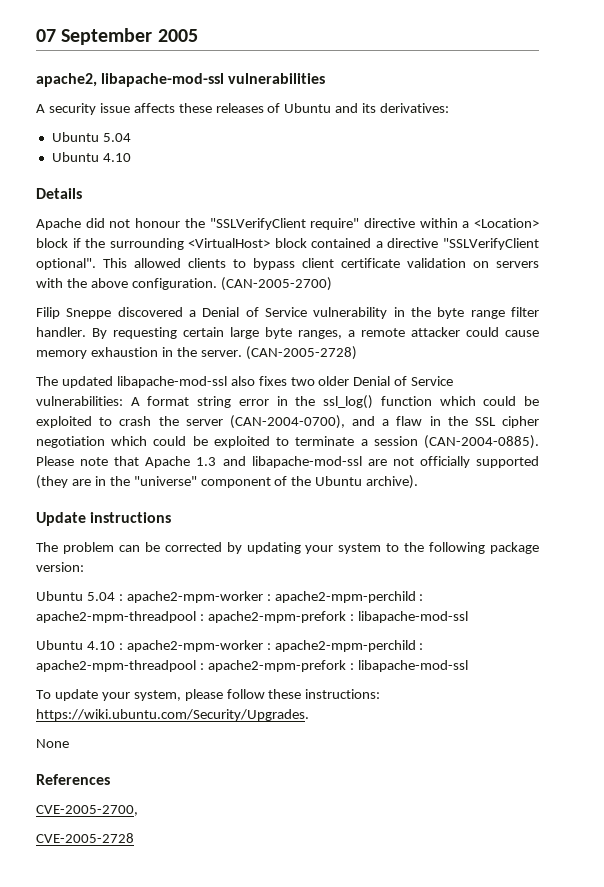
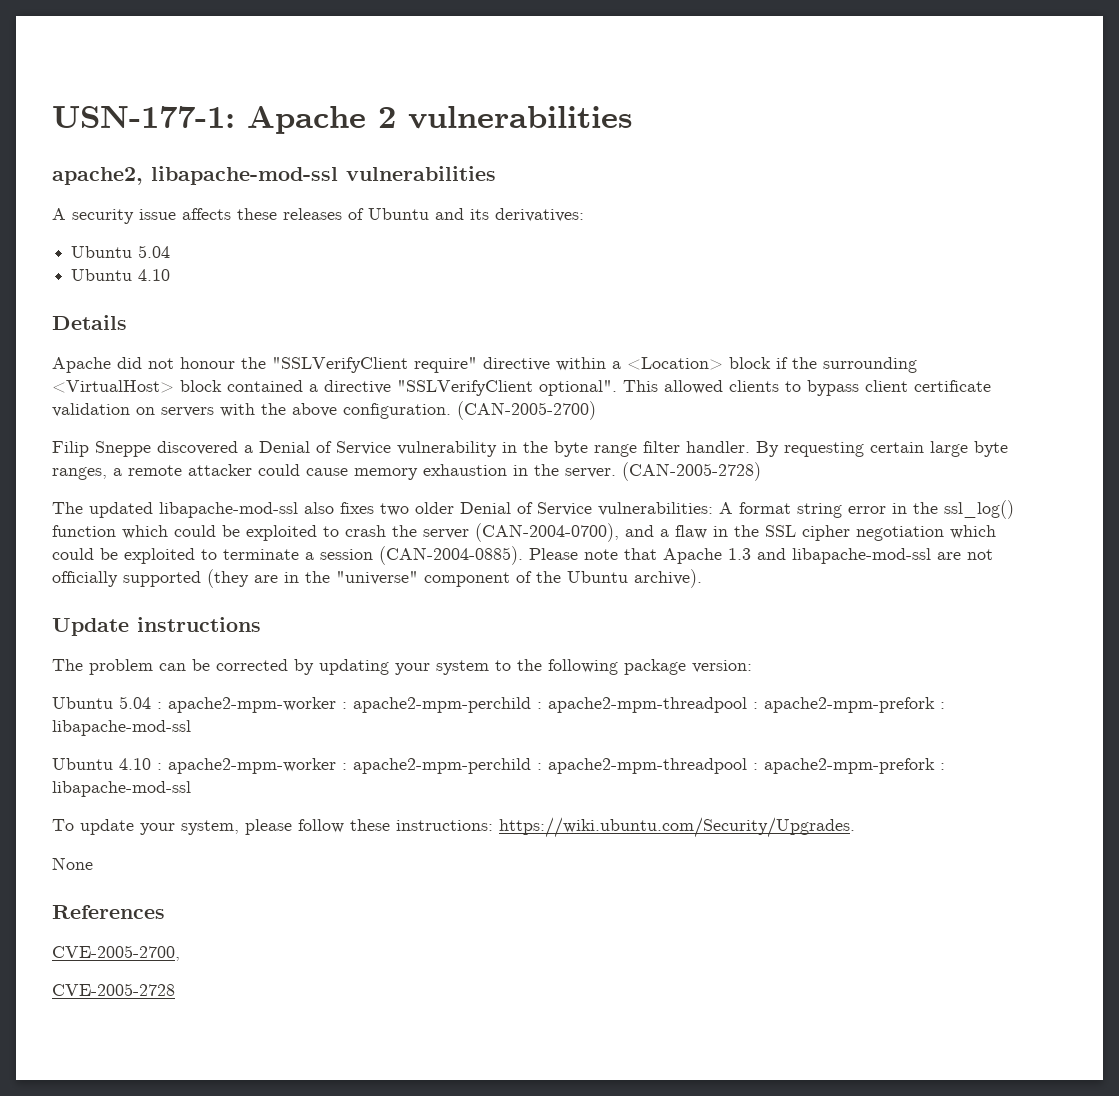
- 07 September 2005
+ USN-177-1: Apache 2 vulnerabilities

